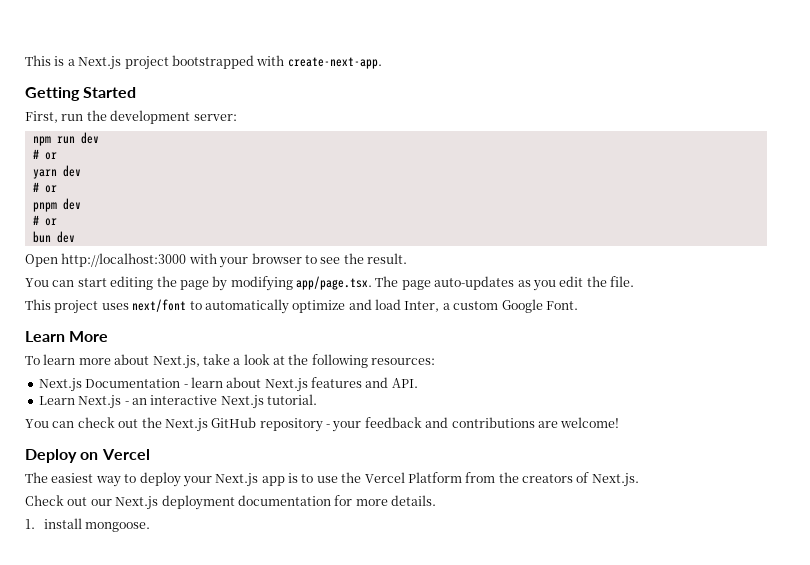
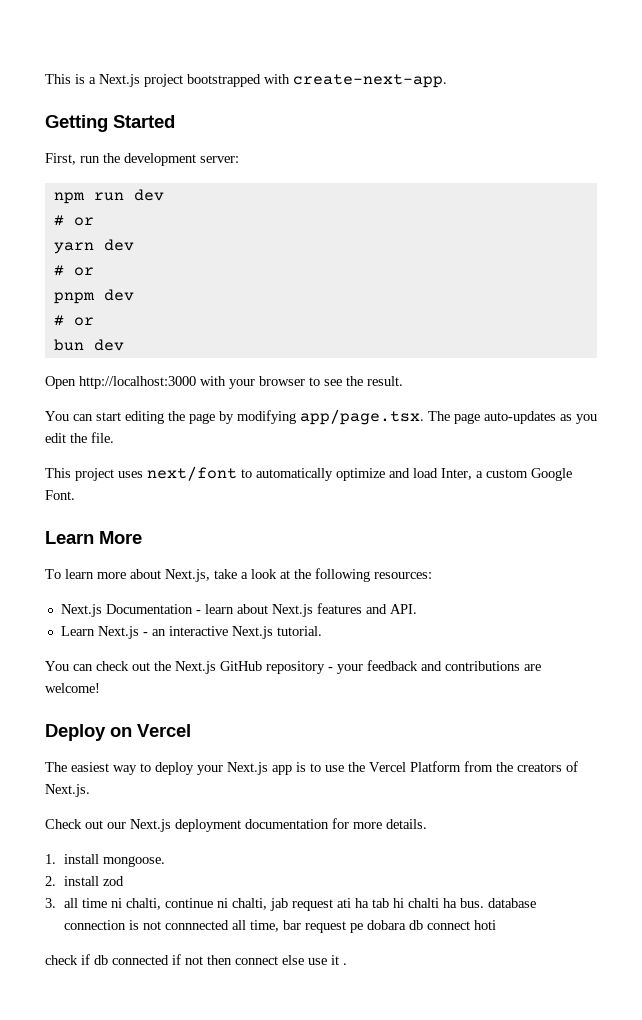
+ 2. install zod
+ 3. all time ni chalti, continue ni chalti, jab request ati ha tab hi chalti ha bus. database connection is not connnected all time, bar request pe dobara db connect hoti
+ check if db connected if not then connect else use it .

